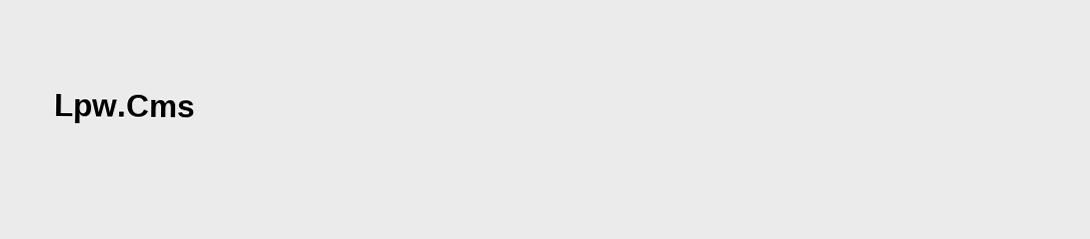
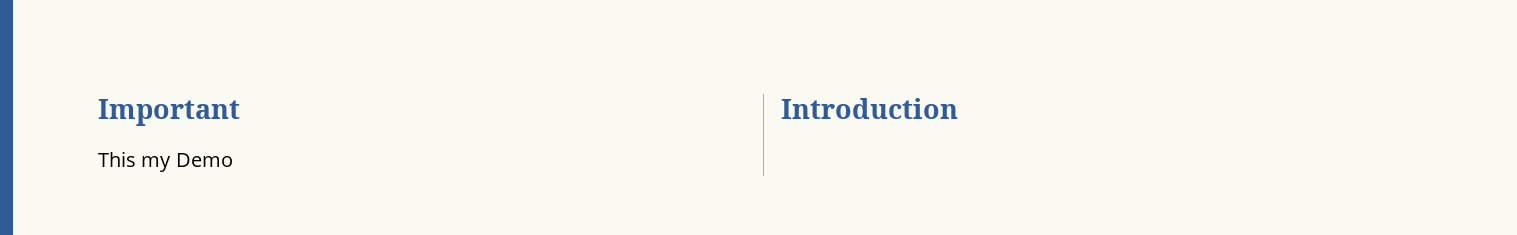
- Lpw.Cms
+ Important
+ This my Demo
+ Introduction

